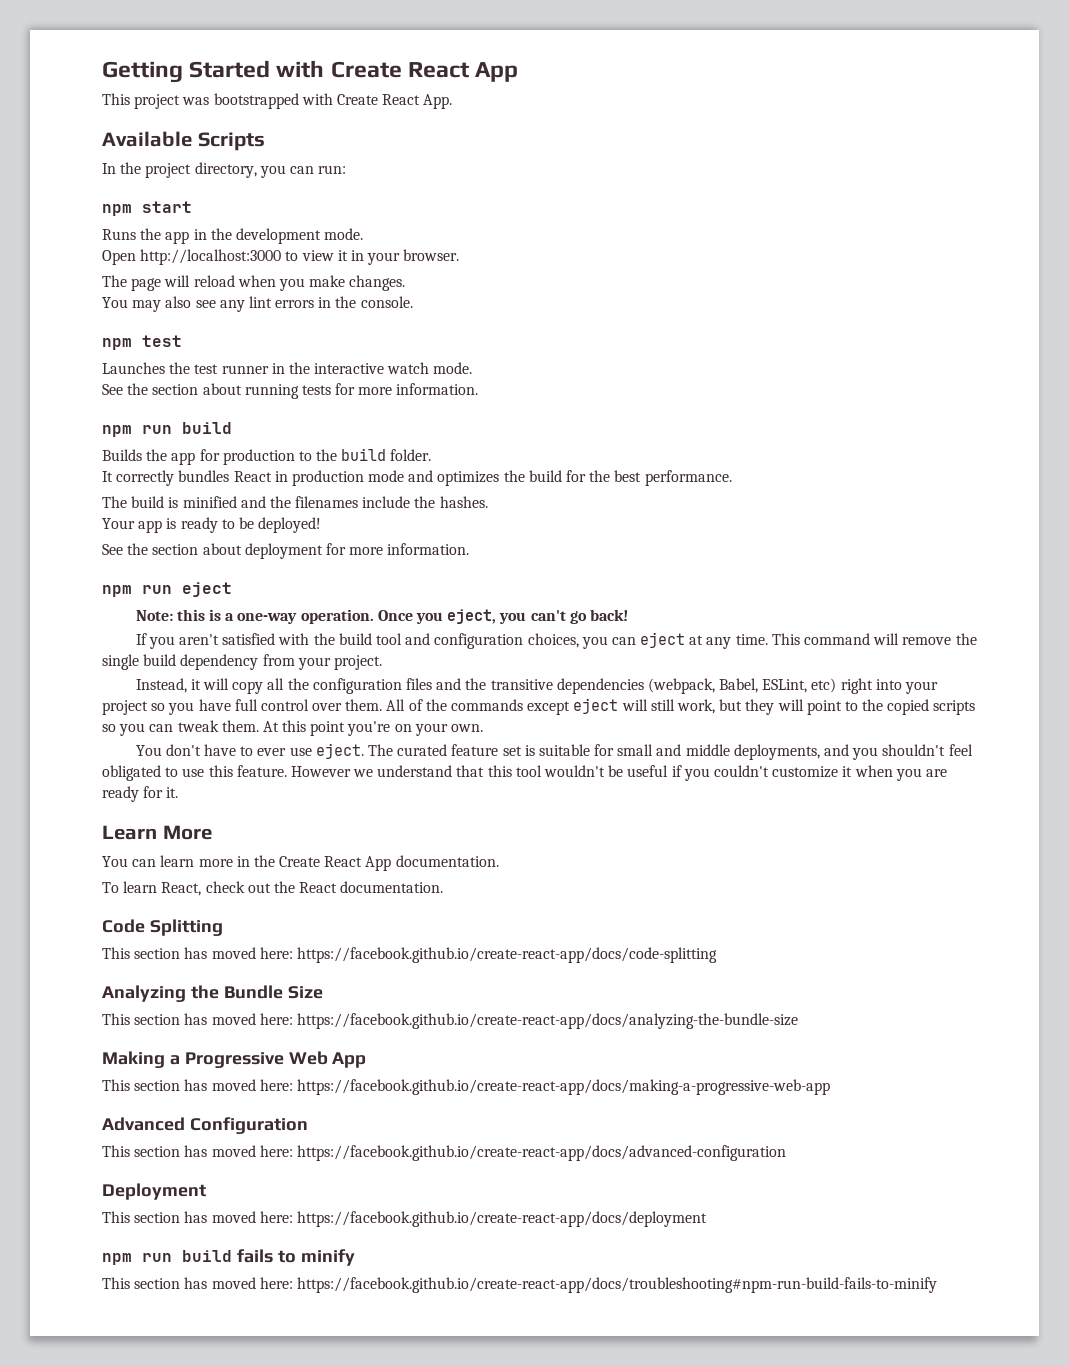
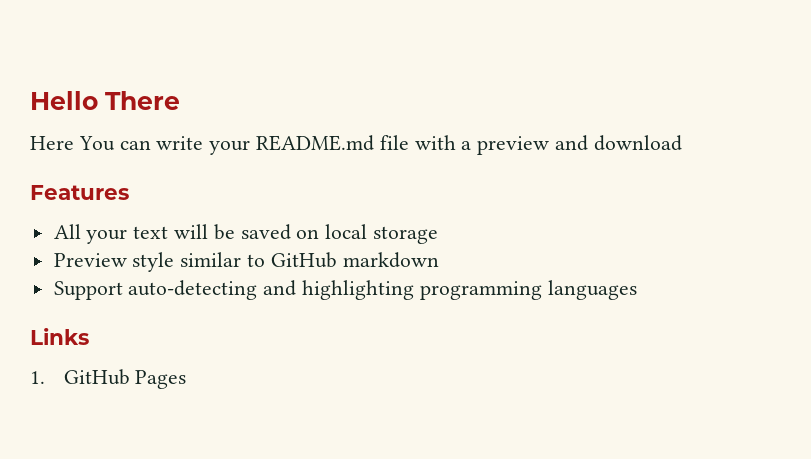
- Getting Started with Create React App
- This project was bootstrapped with Create React App.
- Available Scripts
- In the project directory, you can run:
- npm start
- Runs the app in the development mode.
- Open http://localhost:3000 to view it in your browser.
- The page will reload when you make changes.
- You may also see any lint errors in the console.
- npm test
- Launches the test runner in the interactive watch mode.
- See the section about running tests for more information.
- npm run build
- Builds the app for production to the build folder.
- It correctly bundles React in production mode and optimizes the build for the best performance.
- The build is minified and the filenames include the hashes.
- Your app is ready to be deployed!
- See the section about deployment for more information.
- npm run eject
- Note: this is a one-way operation. Once you eject, you can't go back!
- If you aren't satisfied with the build tool and configuration choices, you can eject at any time. This command will remove the single build dependency from your project.
- Instead, it will copy all the configuration files and the transitive dependencies (webpack, Babel, ESLint, etc) right into your project so you have full control over them. All of the commands except eject will still work, but they will point to the copied scripts so you can tweak them. At this point you're on your own.
- You don't have to ever use eject. The curated feature set is suitable for small and middle deployments, and you shouldn't feel obligated to use this feature. However we understand that this tool wouldn't be useful if you couldn't customize it when you are ready for it.
- Learn More
- You can learn more in the Create React App documentation.
- To learn React, check out the React documentation.
- Code Splitting
- This section has moved here: https://facebook.github.io/create-react-app/docs/code-splitting
- Analyzing the Bundle Size
- This section has moved here: https://facebook.github.io/create-react-app/docs/analyzing-the-bundle-size
- Making a Progressive Web App
- This section has moved here: https://facebook.github.io/create-react-app/docs/making-a-progressive-web-app
- Advanced Configuration
- This section has moved here: https://facebook.github.io/create-react-app/docs/advanced-configuration
- Deployment
- This section has moved here: https://facebook.github.io/create-react-app/docs/deployment
- npm run build fails to minify
- This section has moved here: https://facebook.github.io/create-react-app/docs/troubleshooting#npm-run-build-fails-to-minify
+ Hello There
+ Here You can write your README.md file with a preview and download
+ Features
+ All your text will be saved on local storage
+ Preview style similar to GitHub markdown
+ Support auto-detecting and highlighting programming languages
+ Links
+ 1. GitHub Pages

